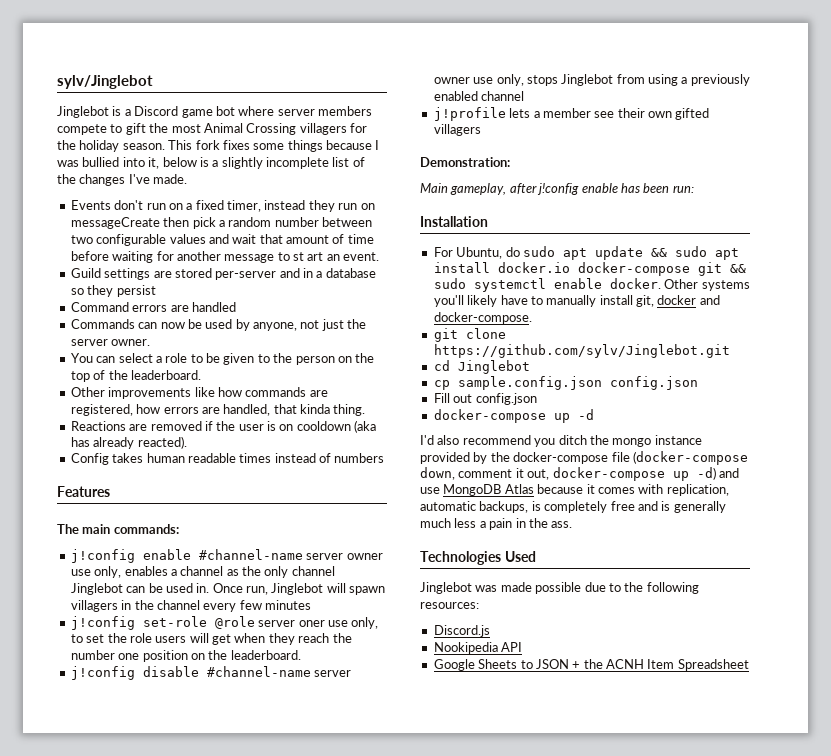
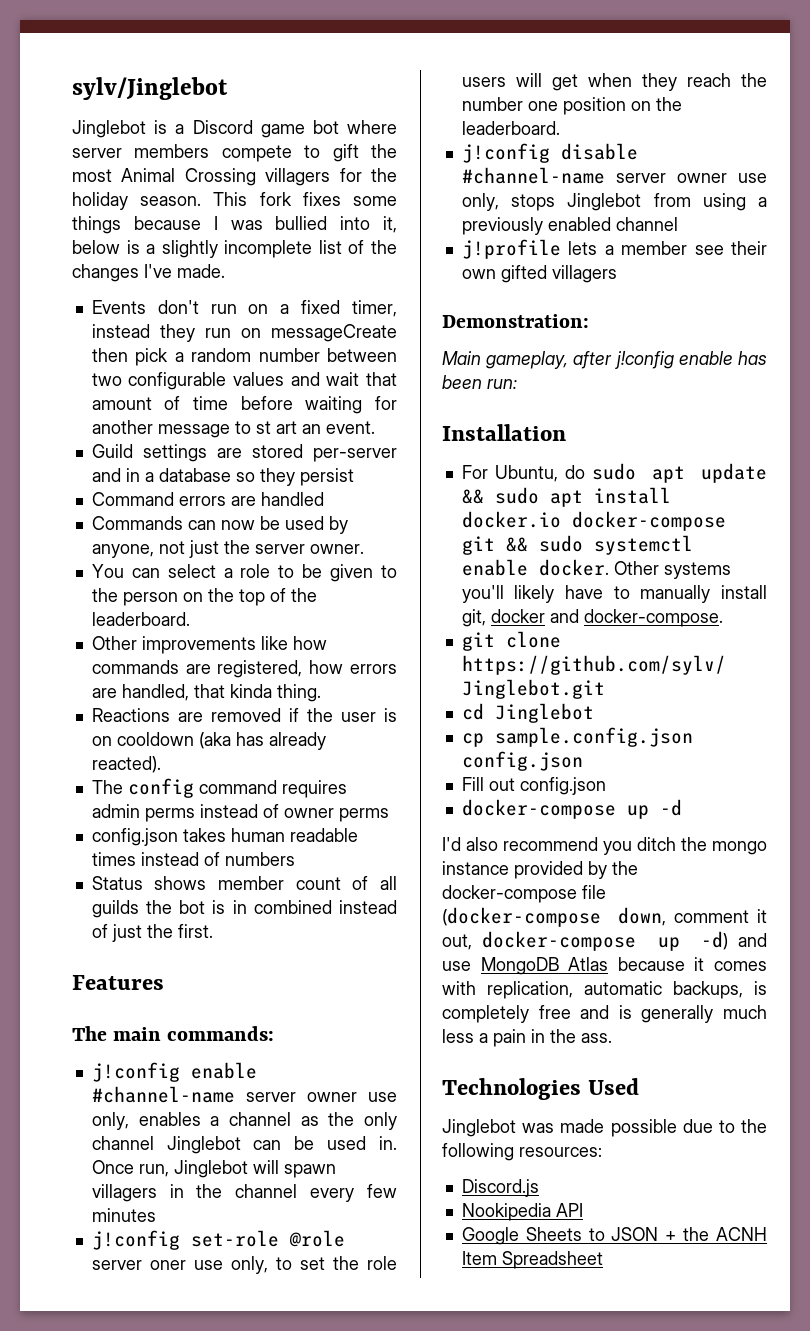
- Config takes human readable times instead of numbers
+ The config command requires admin perms instead of owner perms
+ config.json takes human readable times instead of numbers
+ Status shows member count of all guilds the bot is in combined instead of just the first.

